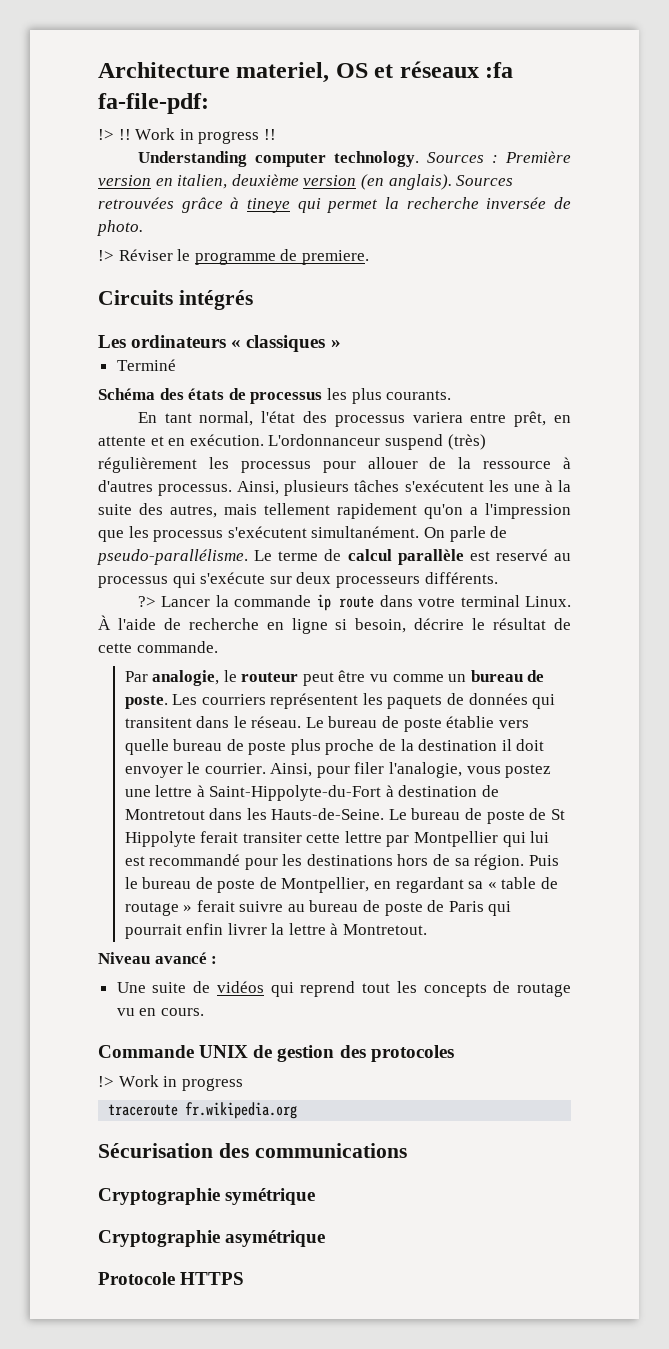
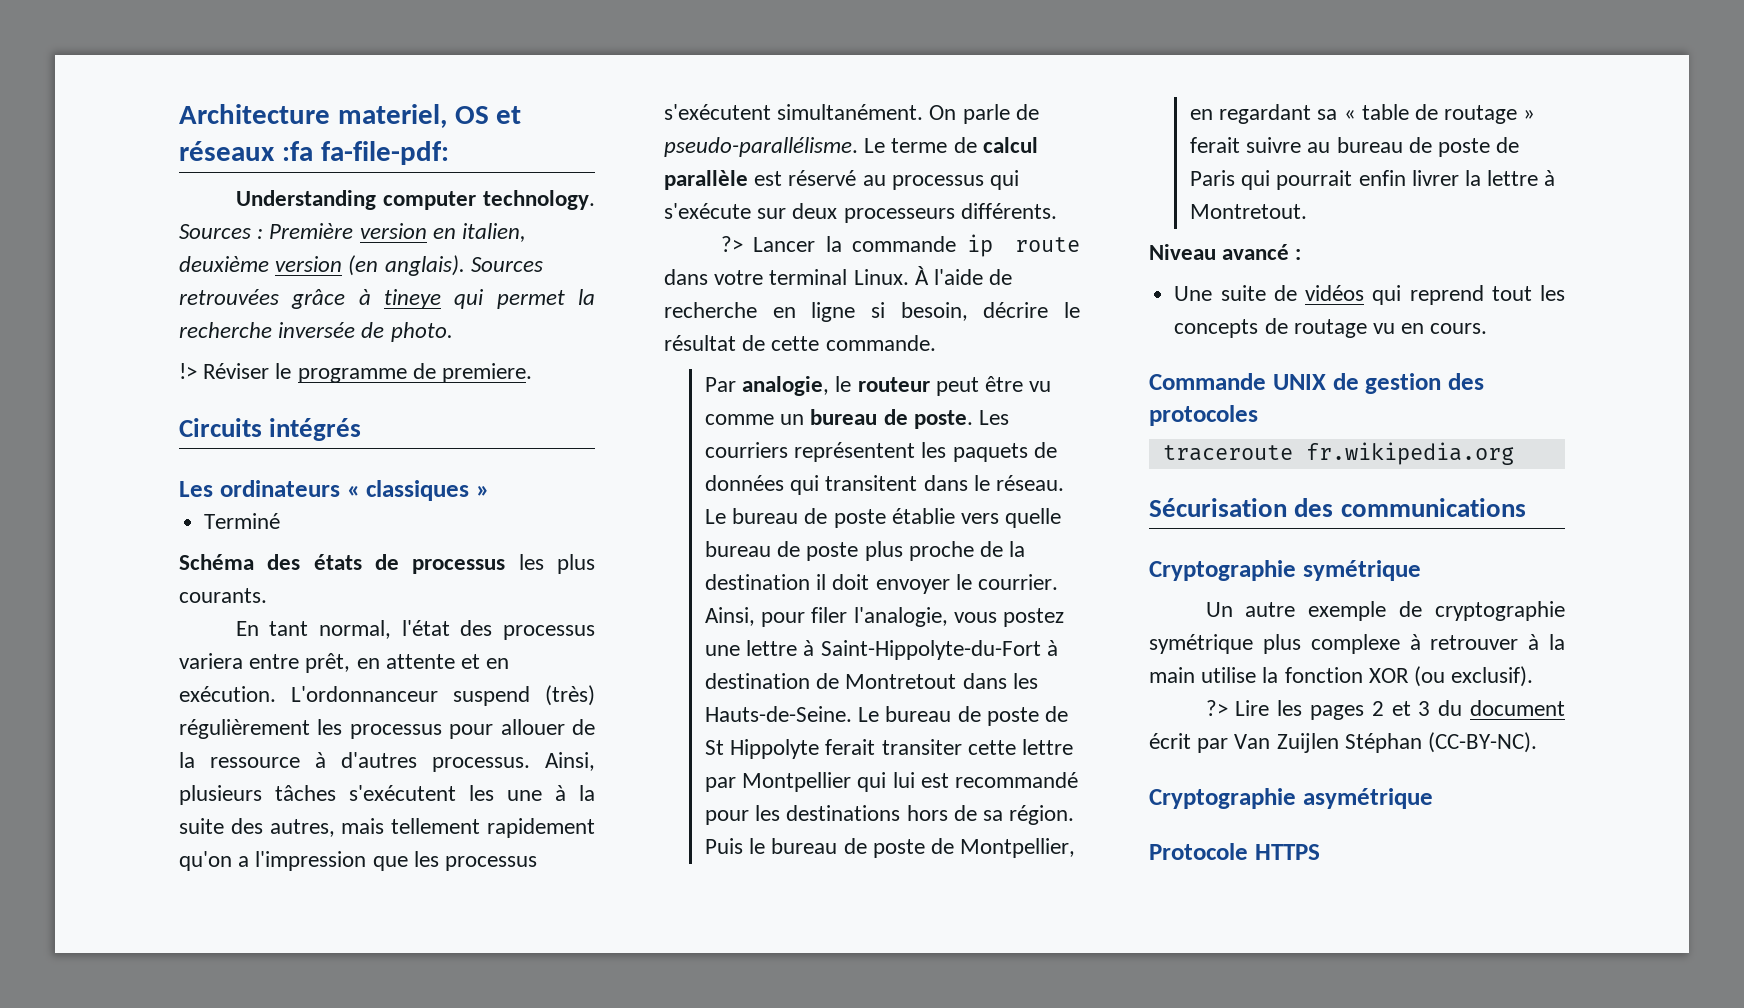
- !> !! Work in progress !!
- Le terme de calcul parallèle est reservé au processus qui s'exécute sur deux processeurs différents.
+ Le terme de calcul parallèle est réservé au processus qui s'exécute sur deux processeurs différents.
- !> Work in progress
+ Un autre exemple de cryptographie symétrique plus complexe à retrouver à la main utilise la fonction XOR (ou exclusif).
+ ?> Lire les pages 2 et 3 du document écrit par Van Zuijlen Stéphan (CC-BY-NC).

